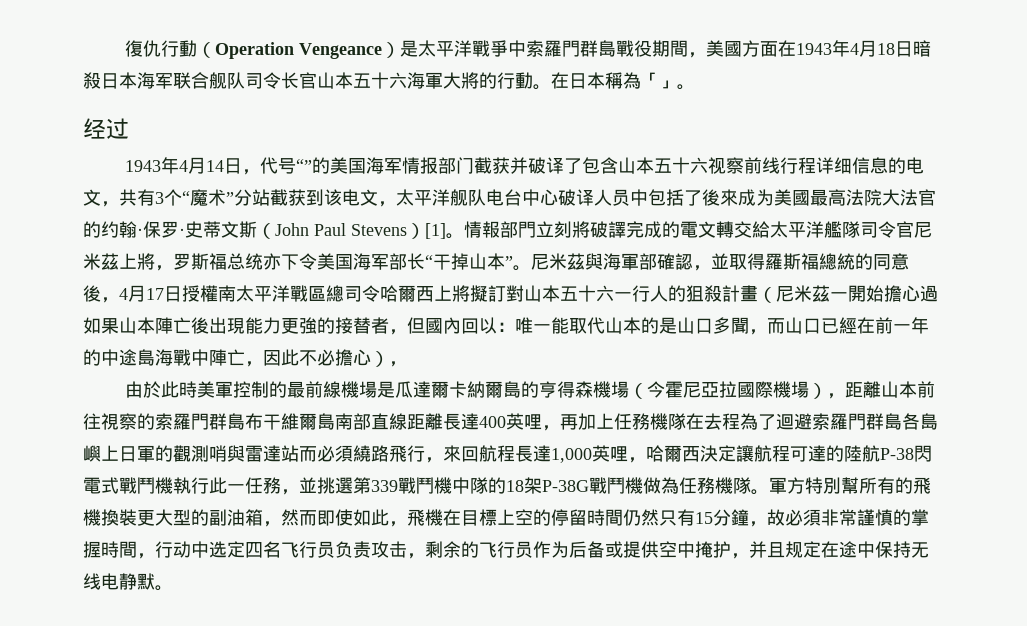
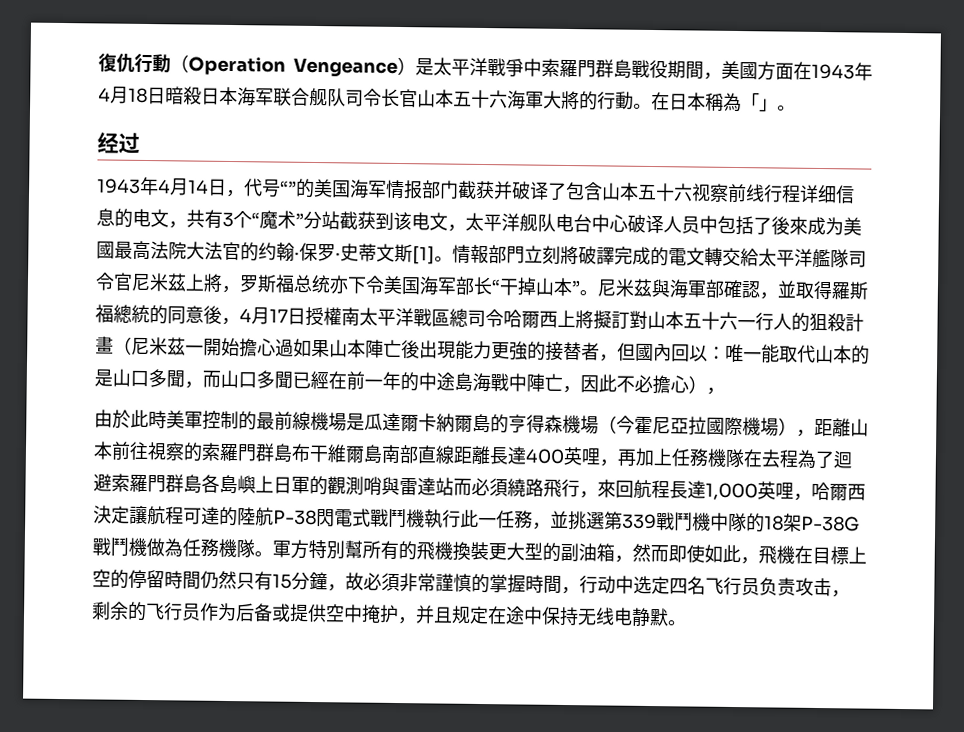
- 1943年4月14日，代号“”的美国海军情报部门截获并破译了包含山本五十六视察前线行程详细信息的电文，共有3个“魔术”分站截获到该电文，太平洋舰队电台中心破译人员中包括了後來成为美國最高法院大法官的约翰·保罗·史蒂文斯（John Paul Stevens）[1]。
+ 1943年4月14日，代号“”的美国海军情报部门截获并破译了包含山本五十六视察前线行程详细信息的电文，共有3个“魔术”分站截获到该电文，太平洋舰队电台中心破译人员中包括了後來成为美國最高法院大法官的约翰·保罗·史蒂文斯[1]。
- 唯一能取代山本的是山口多聞，而山口已經在前一年的中途島海戰中陣亡，因此不必擔心），
+ 唯一能取代山本的是山口多聞，而山口多聞已經在前一年的中途島海戰中陣亡，因此不必擔心），

